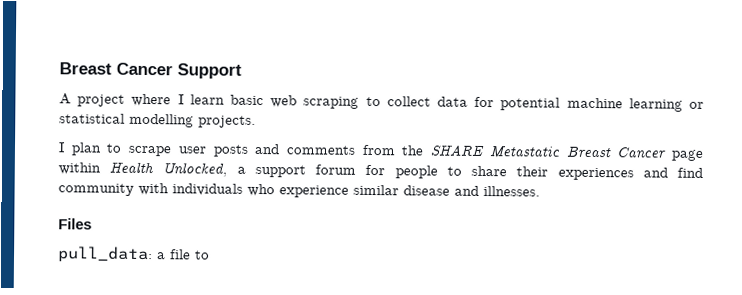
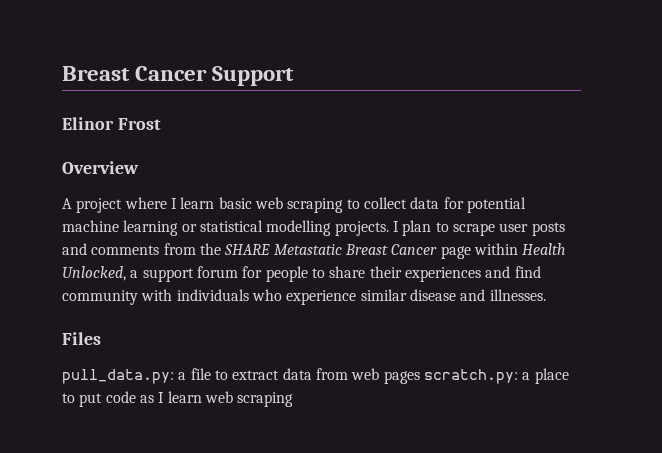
+ Elinor Frost
+ Overview
- A project where I learn basic web scraping to collect data for potential machine learning or statistical modelling projects.
- I plan to scrape user posts and comments from the SHARE Metastatic Breast Cancer page within Health Unlocked, a support forum for people to share their experiences and find community with individuals who experience similar disease and illnesses.
+ A project where I learn basic web scraping to collect data for potential machine learning or statistical modelling projects. I plan to scrape user posts and comments from the SHARE Metastatic Breast Cancer page within Health Unlocked, a support forum for people to share their experiences and find community with individuals who experience similar disease and illnesses.
- pull_data: a file to
+ pull_data.py: a file to extract data from web pages scratch.py: a place to put code as I learn web scraping

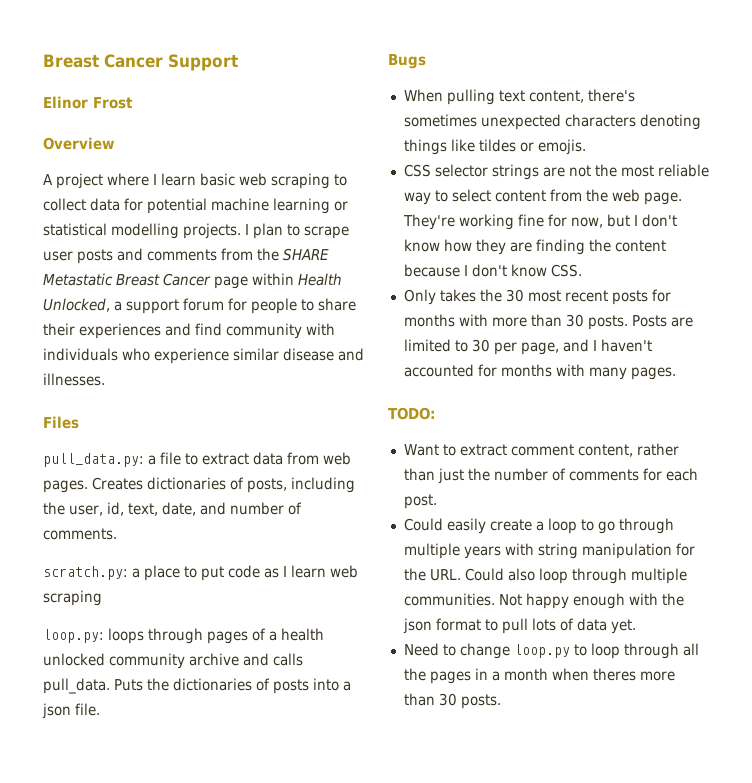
- pull_data.py: a file to extract data from web pages scratch.py: a place to put code as I learn web scraping
+ pull_data.py: a file to extract data from web pages. Creates dictionaries of posts, including the user, id, text, date, and number of comments.
+ scratch.py: a place to put code as I learn web scraping
+ loop.py: loops through pages of a health unlocked community archive and calls pull_data. Puts the dictionaries of posts into a json file.
+ Bugs
+ When pulling text content, there's sometimes unexpected characters denoting things like tildes or emojis.
+ CSS selector strings are not the most reliable way to select content from the web page. They're working fine for now, but I don't know how they are finding the content because I don't know CSS.
+ Only takes the 30 most recent posts for months with more than 30 posts. Posts are limited to 30 per page, and I haven't accounted for months with many pages.
+ TODO:
+ Want to extract comment content, rather than just the number of comments for each post.
+ Could easily create a loop to go through multiple years with string manipulation for the URL. Could also loop through multiple communities. Not happy enough with the json format to pull lots of data yet.
+ Need to change loop.py to loop through all the pages in a month when theres more than 30 posts.

